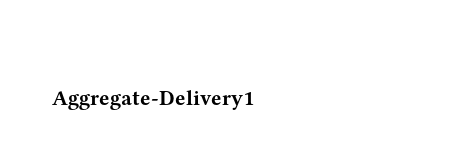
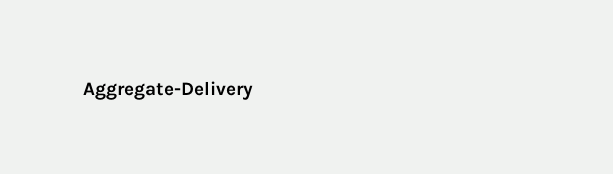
- Aggregate-Delivery1
+ Aggregate-Delivery

